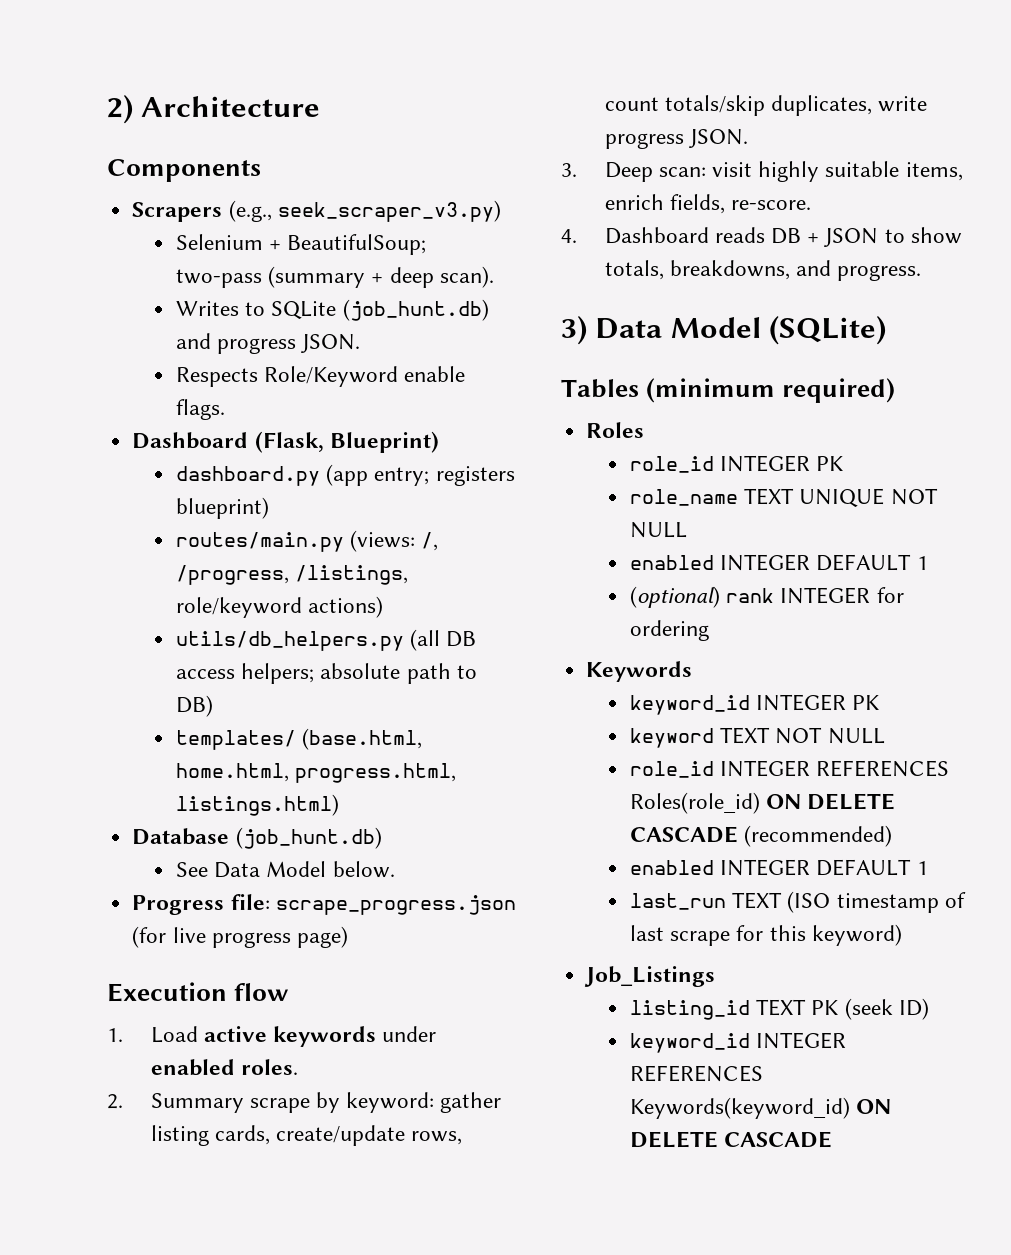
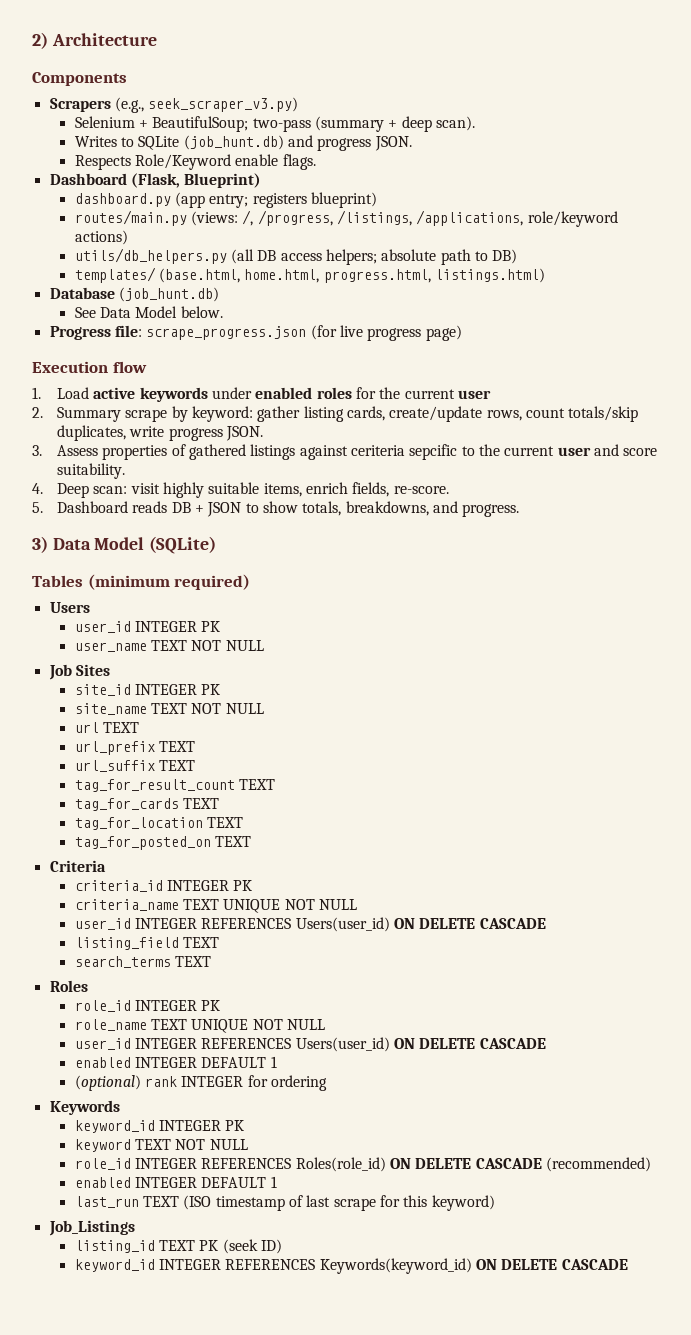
- routes/main.py (views: /, /progress, /listings, role/keyword actions)
+ routes/main.py (views: /, /progress, /listings, /applications, role/keyword actions)
- 1. Load active keywords under enabled roles.
+ 1. Load active keywords under enabled roles for the current user
- 3. Deep scan: visit highly suitable items, enrich fields, re-score.
+ 3. Assess properties of gathered listings against ceriteria sepcific to the current user and score suitability.
+ 4. Deep scan: visit highly suitable items, enrich fields, re-score.
- 4. Dashboard reads DB + JSON to show totals, breakdowns, and progress.
+ 5. Dashboard reads DB + JSON to show totals, breakdowns, and progress.
+ Users
+ user_id INTEGER PK
+ user_name TEXT NOT NULL
+ Job Sites
+ site_id INTEGER PK
+ site_name TEXT NOT NULL
+ url TEXT
+ url_prefix TEXT
+ url_suffix TEXT
+ tag_for_result_count TEXT
+ tag_for_cards TEXT
+ tag_for_location TEXT
+ tag_for_posted_on TEXT
+ Criteria
+ criteria_id INTEGER PK
+ criteria_name TEXT UNIQUE NOT NULL
+ user_id INTEGER REFERENCES Users(user_id) ON DELETE CASCADE
+ listing_field TEXT
+ search_terms TEXT
  role_name TEXT UNIQUE NOT NULL
+ user_id INTEGER REFERENCES Users(user_id) ON DELETE CASCADE

